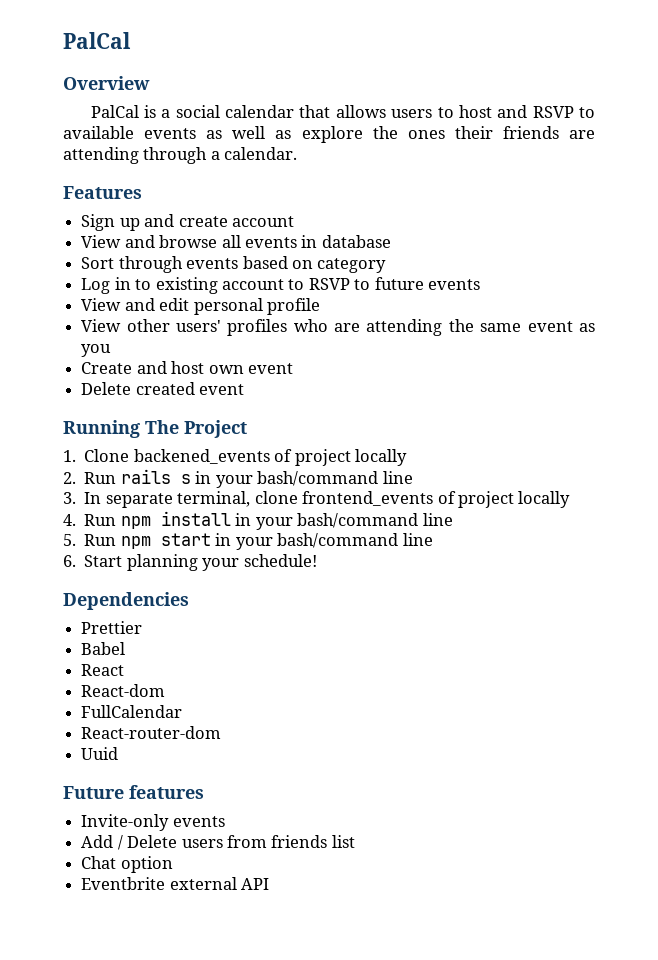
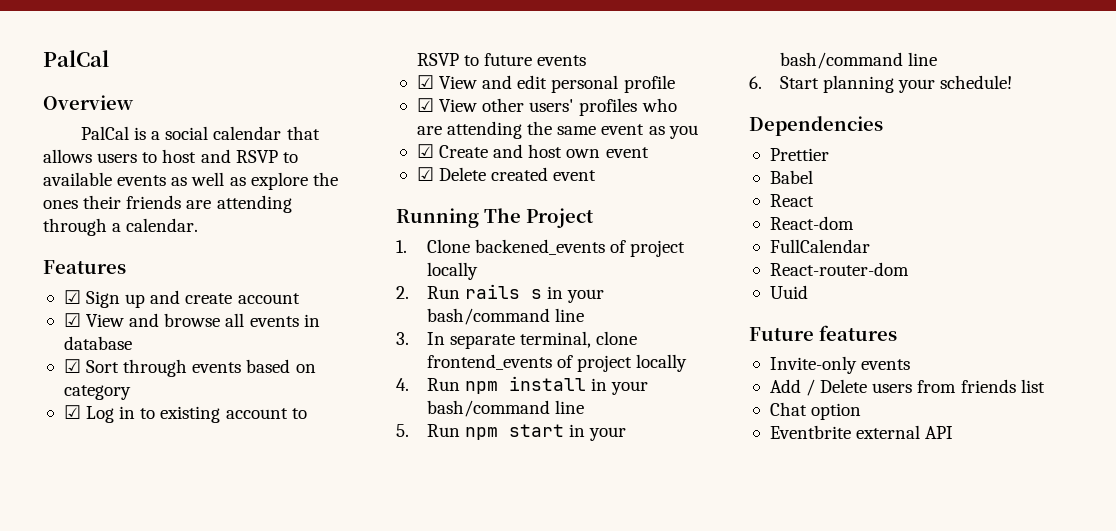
- Sign up and create account
+ ☑ Sign up and create account
- View and browse all events in database
+ ☑ View and browse all events in database
- Sort through events based on category
+ ☑ Sort through events based on category
- Log in to existing account to RSVP to future events
+ ☑ Log in to existing account to RSVP to future events
- View and edit personal profile
+ ☑ View and edit personal profile
- View other users' profiles who are attending the same event as you
+ ☑ View other users' profiles who are attending the same event as you
- Create and host own event
+ ☑ Create and host own event
- Delete created event
+ ☑ Delete created event

